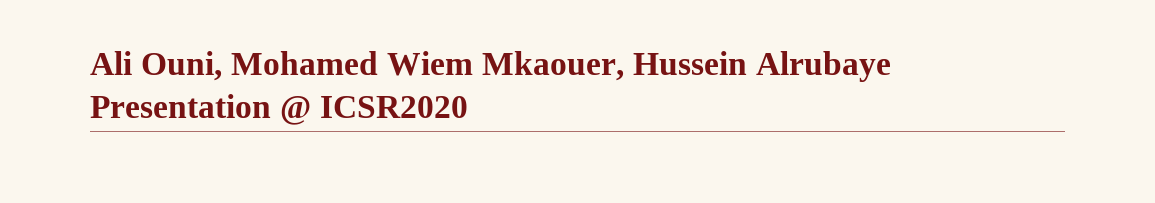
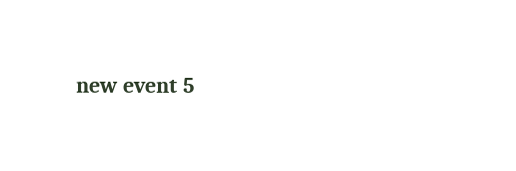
- Ali Ouni, Mohamed Wiem Mkaouer, Hussein Alrubaye Presentation @ ICSR2020
+ new event 5

